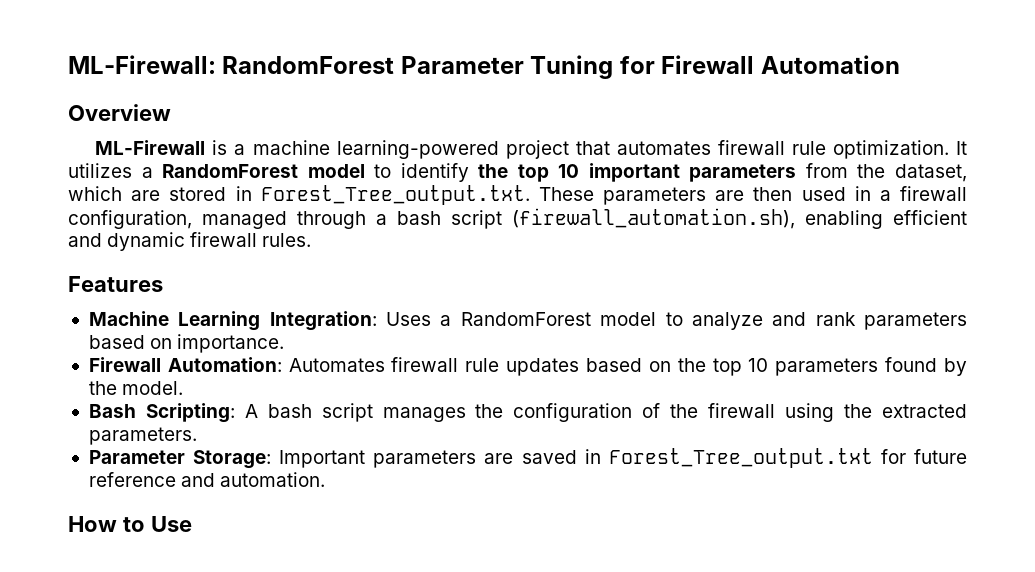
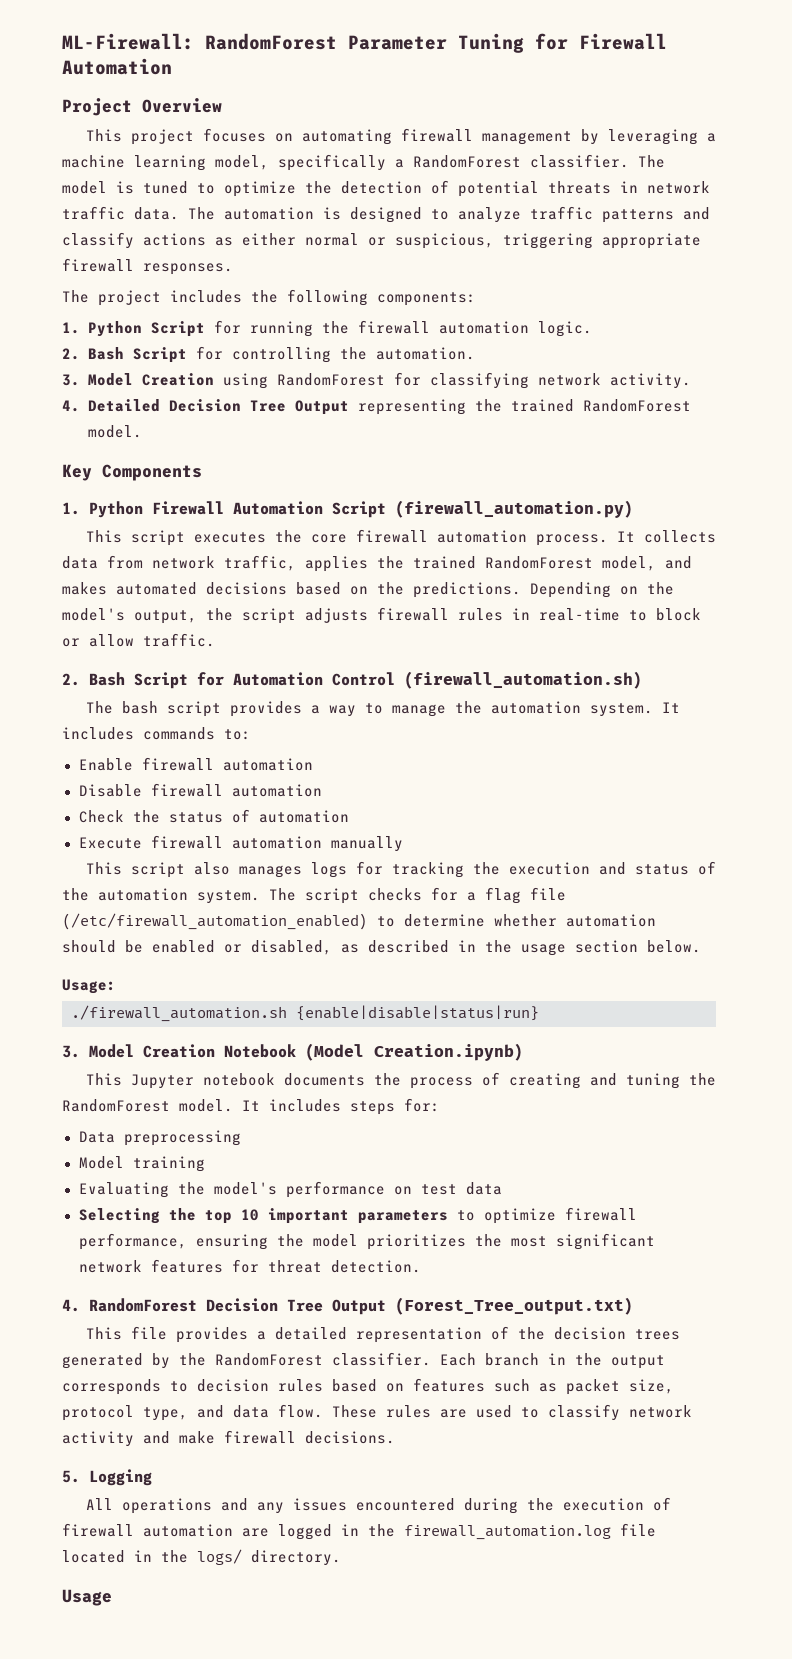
- Overview
+ Project Overview
- ML-Firewall is a machine learning-powered project that automates firewall rule optimization. It utilizes a RandomForest model to identify the top 10 important parameters from the dataset, which are stored in Forest_Tree_output.txt. These parameters are then used in a firewall configuration, managed through a bash script (firewall_automation.sh), enabling efficient and dynamic firewall rules.
- Features
- Machine Learning Integration: Uses a RandomForest model to analyze and rank parameters based on importance.
- Firewall Automation: Automates firewall rule updates based on the top 10 parameters found by the model.
- Bash Scripting: A bash script manages the configuration of the firewall using the extracted parameters.
- Parameter Storage: Important parameters are saved in Forest_Tree_output.txt for future reference and automation.
- How to Use
+ This project focuses on automating firewall management by leveraging a machine learning model, specifically a RandomForest classifier. The model is tuned to optimize the detection of potential threats in network traffic data. The automation is designed to analyze traffic patterns and classify actions as either normal or suspicious, triggering appropriate firewall responses.
+ The project includes the following components:
+ 1. Python Script for running the firewall automation logic.
+ 2. Bash Script for controlling the automation.
+ 3. Model Creation using RandomForest for classifying network activity.
+ 4. Detailed Decision Tree Output representing the trained RandomForest model.
+ Key Components
+ 1. Python Firewall Automation Script (firewall_automation.py)
+ This script executes the core firewall automation process. It collects data from network traffic, applies the trained RandomForest model, and makes automated decisions based on the predictions. Depending on the model's output, the script adjusts firewall rules in real-time to block or allow traffic.
+ 2. Bash Script for Automation Control (firewall_automation.sh)
+ The bash script provides a way to manage the automation system. It includes commands to:
+ Enable firewall automation
+ Disable firewall automation
+ Check the status of automation
+ Execute firewall automation manually
+ This script also manages logs for tracking the execution and status of the automation system. The script checks for a flag file (/etc/firewall_automation_enabled) to determine whether automation should be enabled or disabled, as described in the usage section below.
+ Usage:
+ ./firewall_automation.sh {enable|disable|status|run}
+ 3. Model Creation Notebook (Model Creation.ipynb)
+ This Jupyter notebook documents the process of creating and tuning the RandomForest model. It includes steps for:
+ Data preprocessing
+ Model training
+ Evaluating the model's performance on test data
+ Selecting the top 10 important parameters to optimize firewall performance, ensuring the model prioritizes the most significant network features for threat detection.
+ 4. RandomForest Decision Tree Output (Forest_Tree_output.txt)
+ This file provides a detailed representation of the decision trees generated by the RandomForest classifier. Each branch in the output corresponds to decision rules based on features such as packet size, protocol type, and data flow. These rules are used to classify network activity and make firewall decisions.
+ 5. Logging
+ All operations and any issues encountered during the execution of firewall automation are logged in the firewall_automation.log file located in the logs/ directory.
+ Usage

